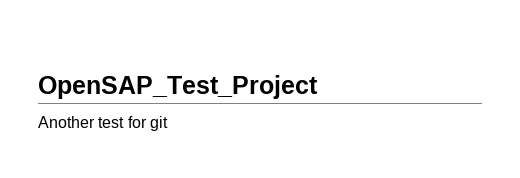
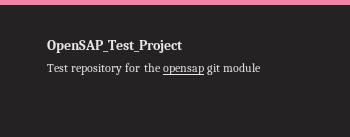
- Another test for git
+ Test repository for the opensap git module

